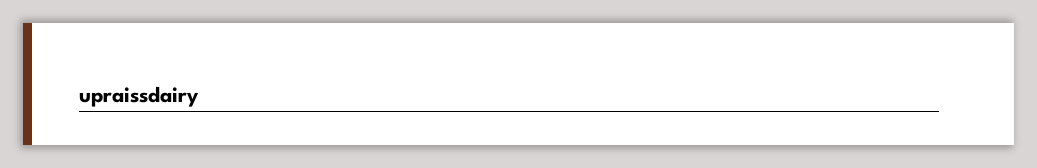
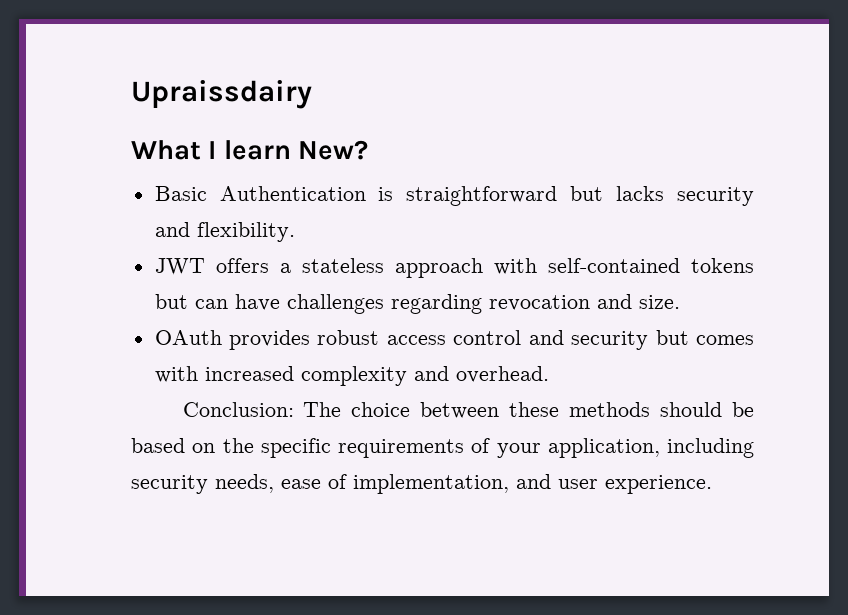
- upraissdairy
+ Upraissdairy
+ What I learn New?
+ Basic Authentication is straightforward but lacks security and flexibility.
+ JWT offers a stateless approach with self-contained tokens but can have challenges regarding revocation and size.
+ OAuth provides robust access control and security but comes with increased complexity and overhead.
+ Conclusion: The choice between these methods should be based on the specific requirements of your application, including security needs, ease of implementation, and user experience.

